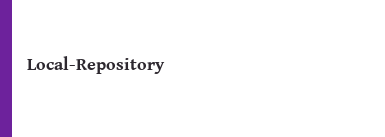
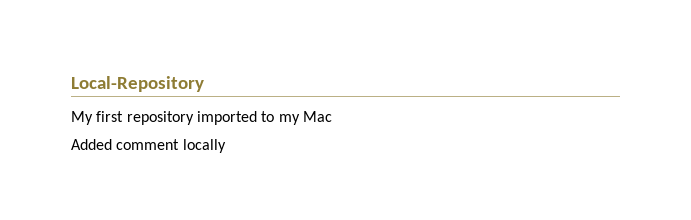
+ My first repository imported to my Mac
+ Added comment locally

